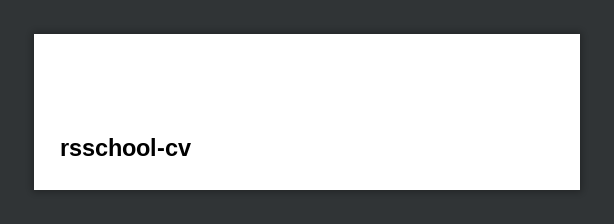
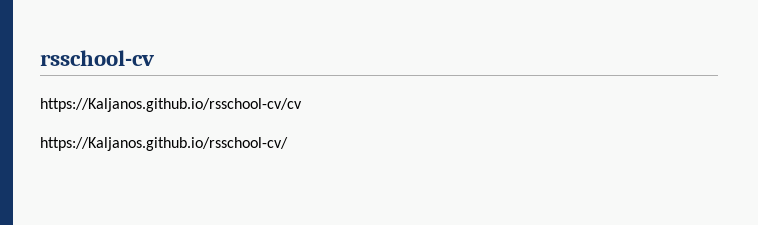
+ https://Kaljanos.github.io/rsschool-cv/cv
+ https://Kaljanos.github.io/rsschool-cv/

